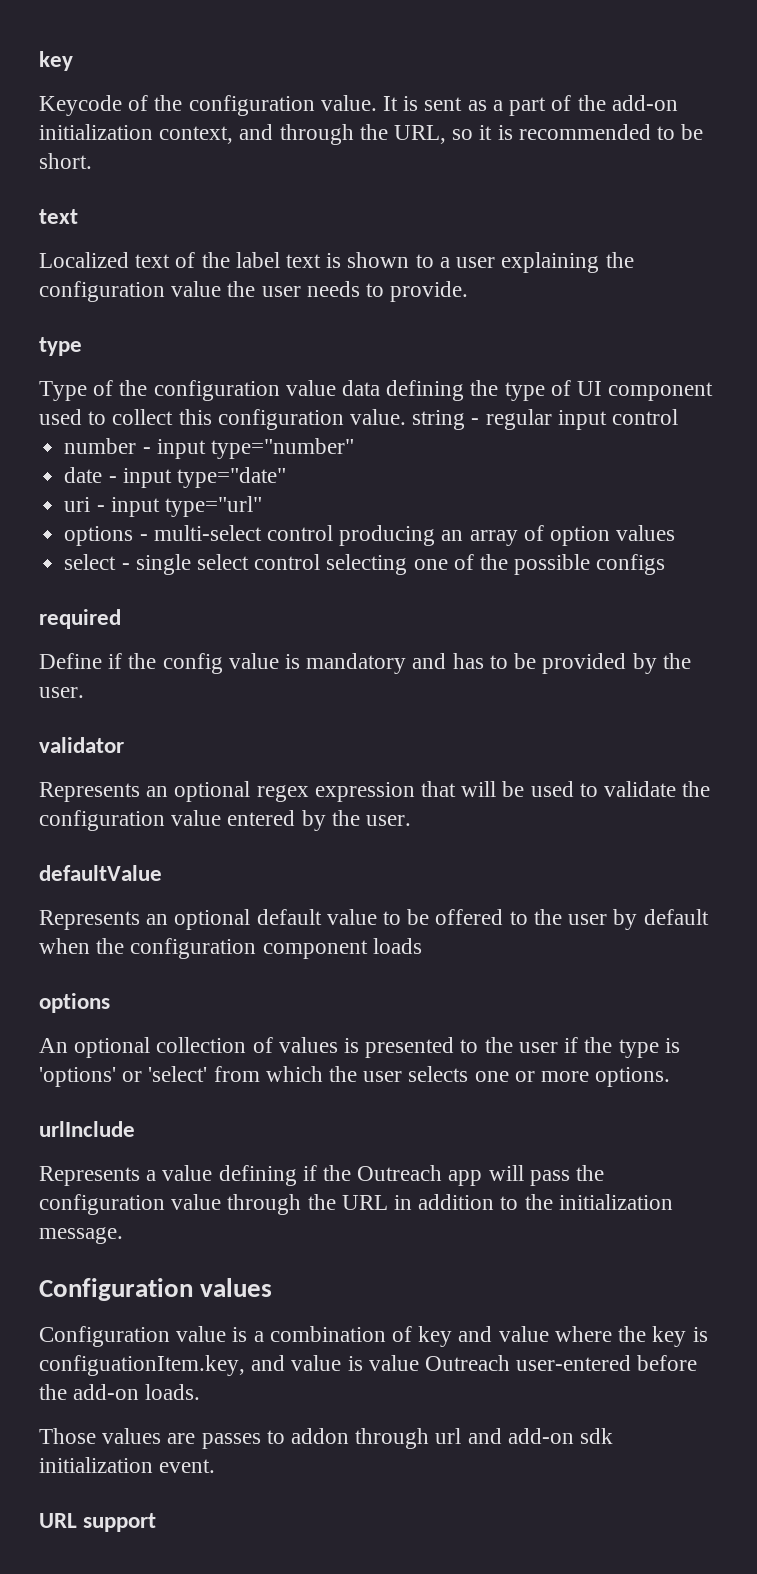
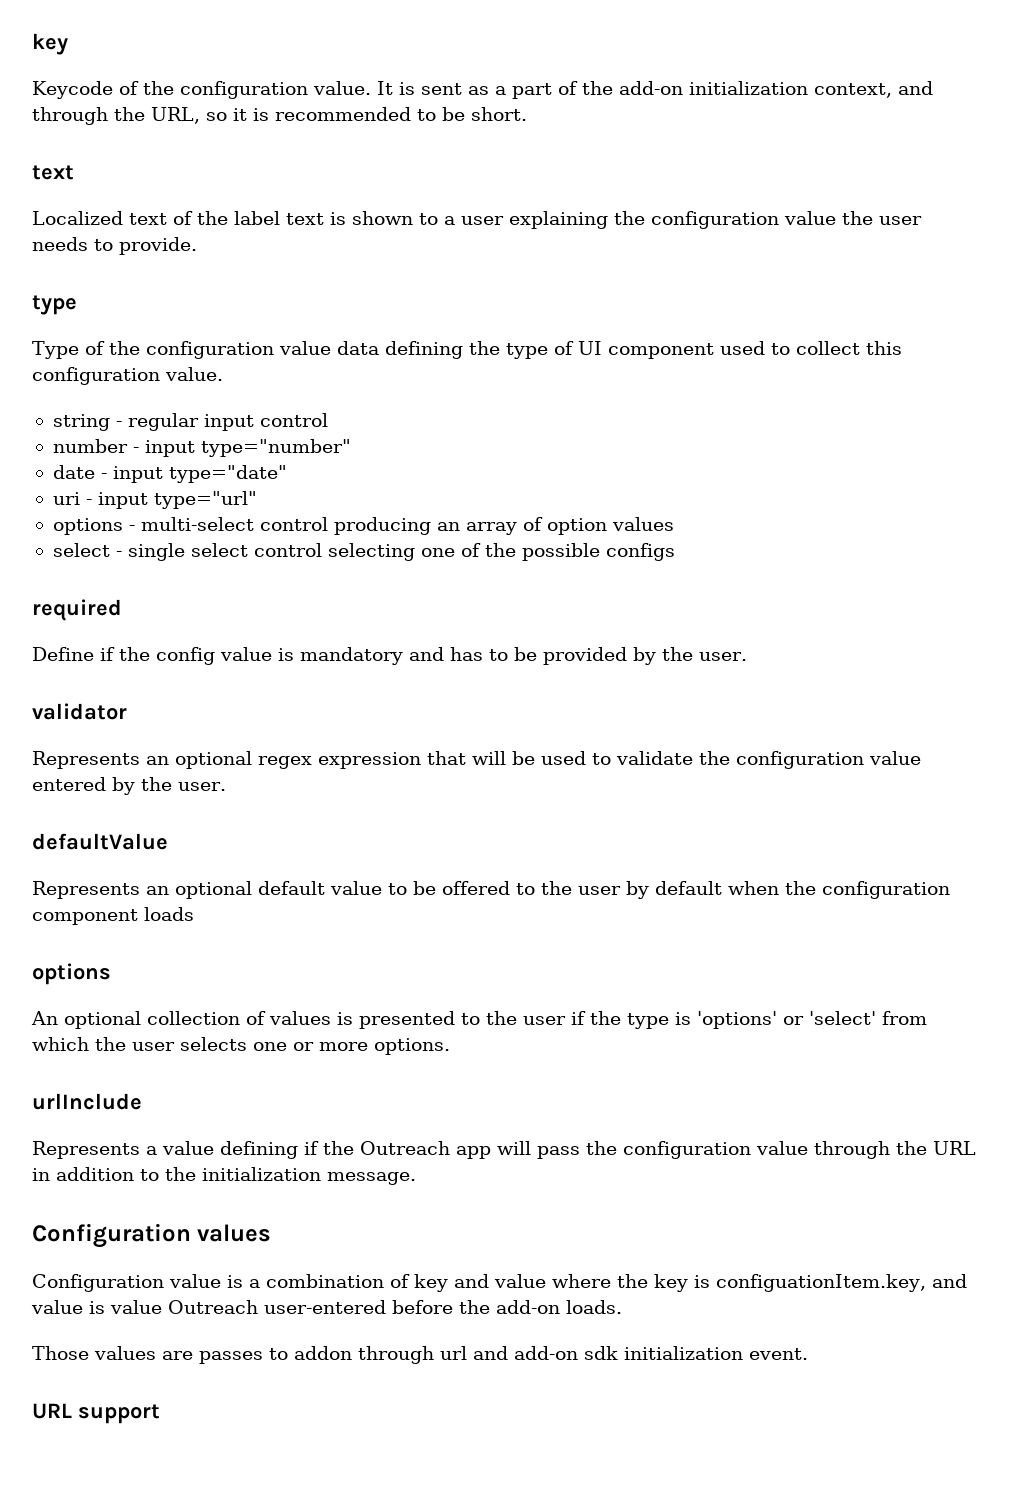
- Type of the configuration value data defining the type of UI component used to collect this configuration value. string - regular input control
+ Type of the configuration value data defining the type of UI component used to collect this configuration value.
+ string - regular input control

